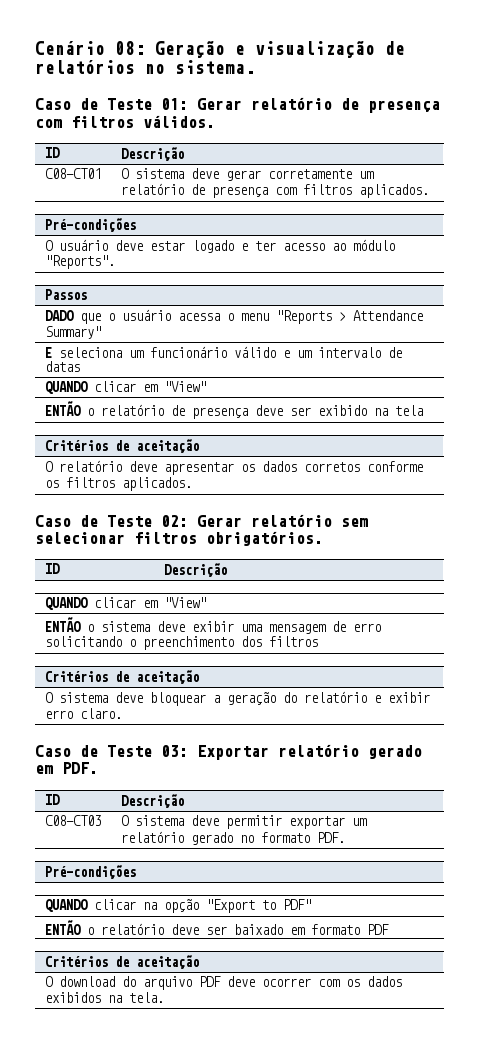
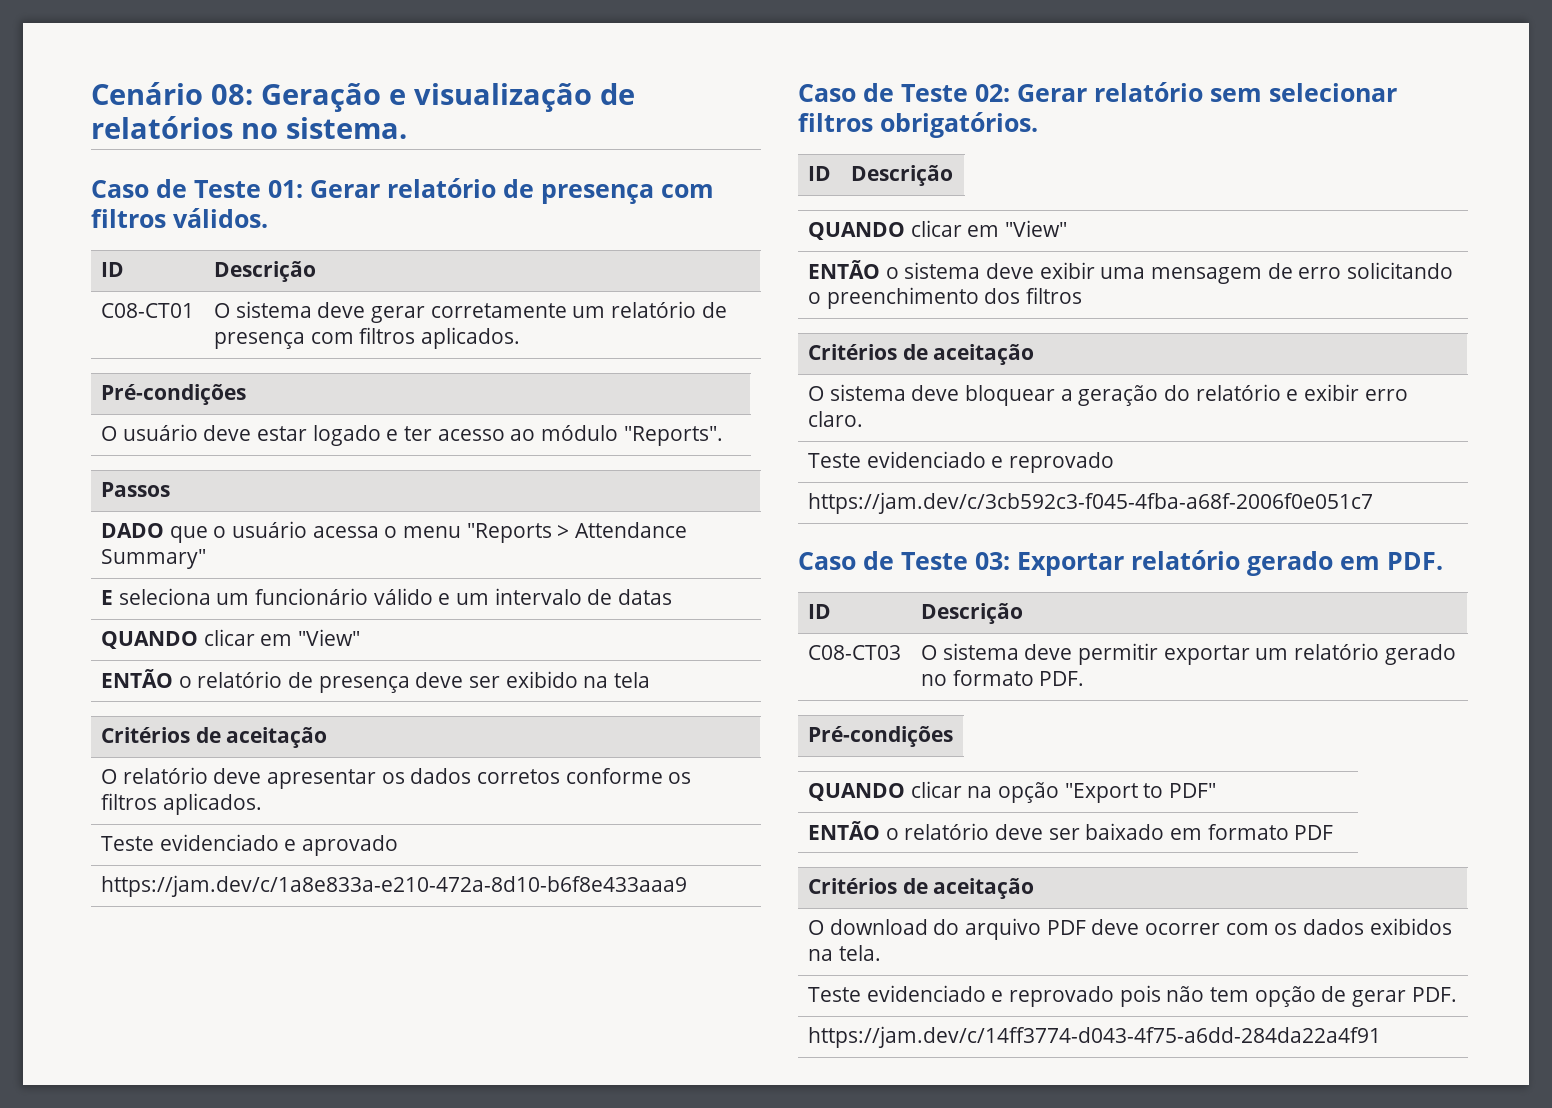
+ Teste evidenciado e aprovado
+ https://jam.dev/c/1a8e833a-e210-472a-8d10-b6f8e433aaa9
  O sistema deve bloquear a geração do relatório e exibir erro claro.
+ Teste evidenciado e reprovado
+ https://jam.dev/c/3cb592c3-f045-4fba-a68f-2006f0e051c7
+ Teste evidenciado e reprovado pois não tem opção de gerar PDF.
+ https://jam.dev/c/14ff3774-d043-4f75-a6dd-284da22a4f91

